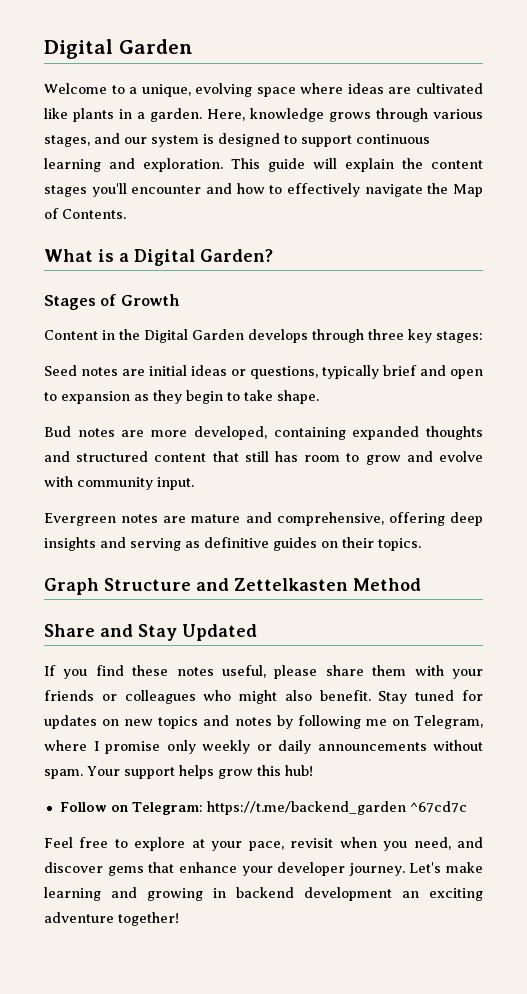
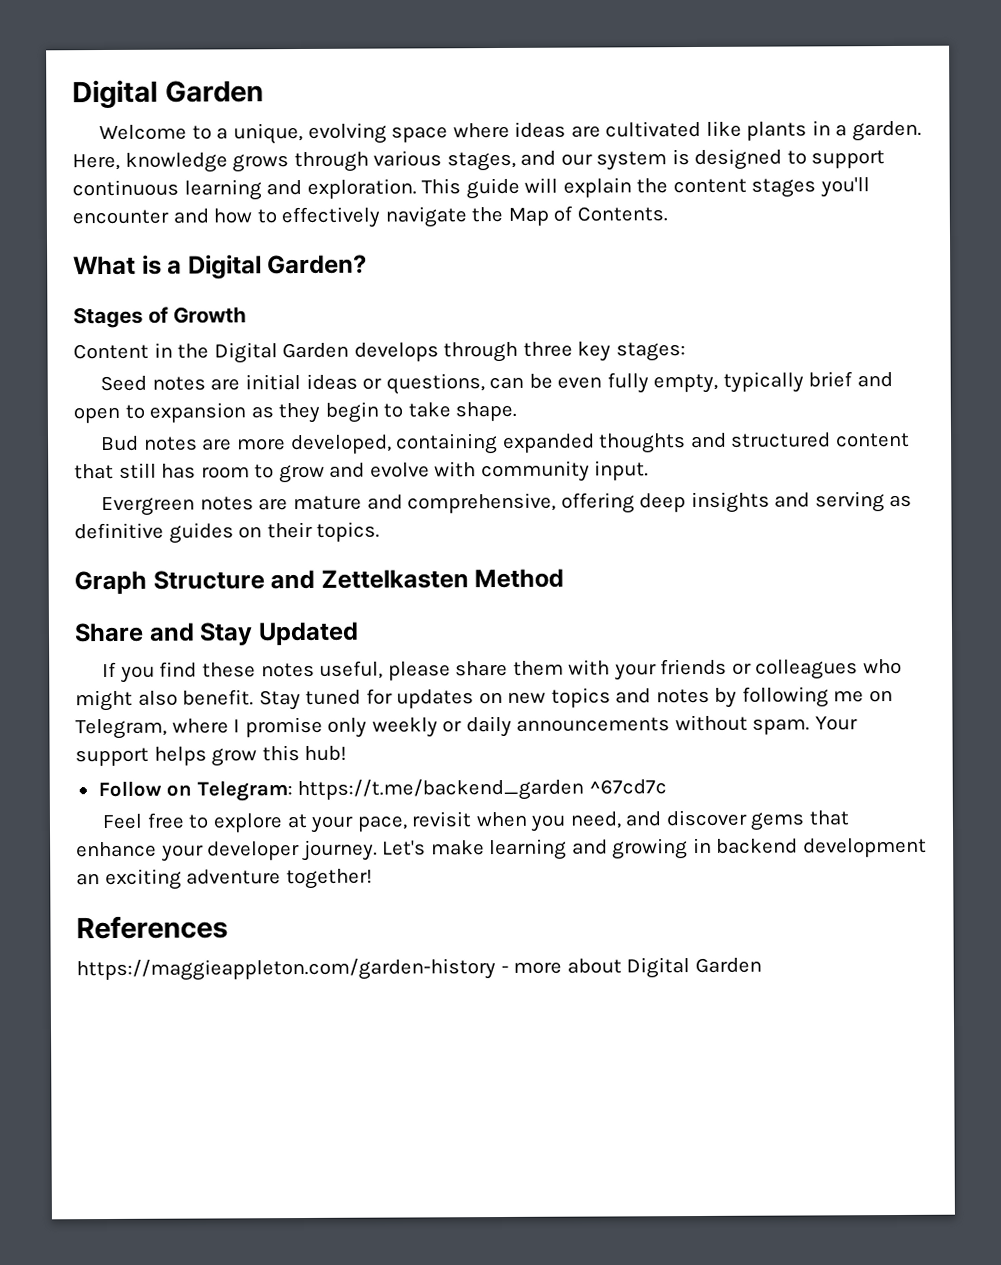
- Seed notes are initial ideas or questions, typically brief and open to expansion as they begin to take shape.
+ Seed notes are initial ideas or questions, can be even fully empty, typically brief and open to expansion as they begin to take shape.
+ References
+ https://maggieappleton.com/garden-history - more about Digital Garden

